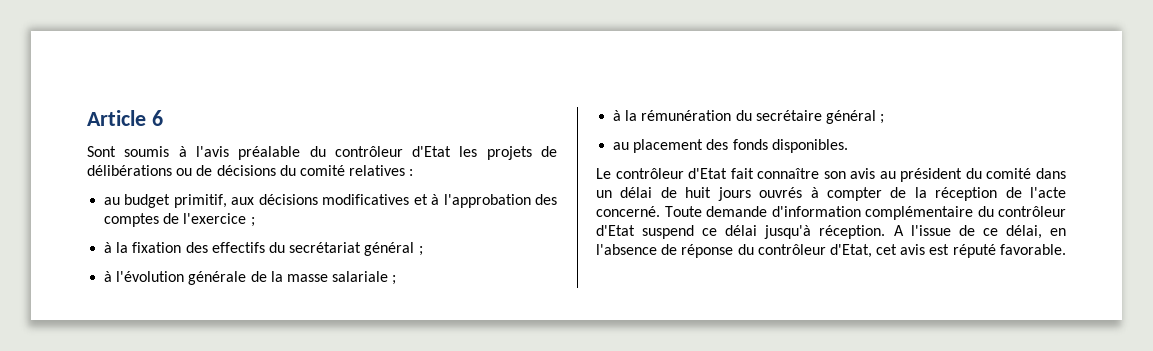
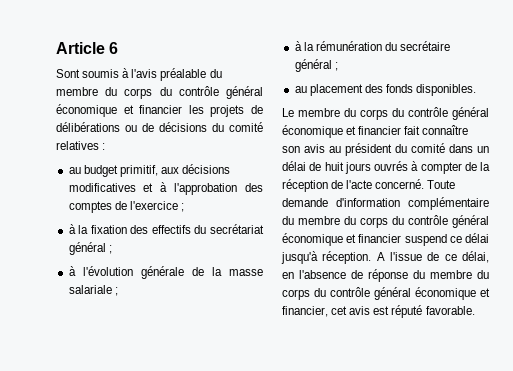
- Sont soumis à l'avis préalable du contrôleur d'Etat les projets de délibérations ou de décisions du comité relatives :
+ Sont soumis à l'avis préalable du membre du corps du contrôle général économique et financier les projets de délibérations ou de décisions du comité relatives :
- Le contrôleur d'Etat fait connaître son avis au président du comité dans un délai de huit jours ouvrés à compter de la réception de l'acte concerné.
+ Le membre du corps du contrôle général économique et financier fait connaître son avis au président du comité dans un délai de huit jours ouvrés à compter de la réception de l'acte concerné.
- Toute demande d'information complémentaire du contrôleur d'Etat suspend ce délai jusqu'à réception.
+ Toute demande d'information complémentaire du membre du corps du contrôle général économique et financier suspend ce délai jusqu'à réception.
- A l'issue de ce délai, en l'absence de réponse du contrôleur d'Etat, cet avis est réputé favorable.
+ A l'issue de ce délai, en l'absence de réponse du membre du corps du contrôle général économique et financier, cet avis est réputé favorable.

